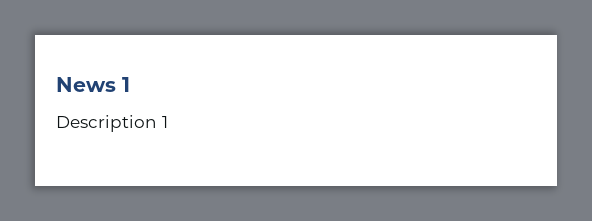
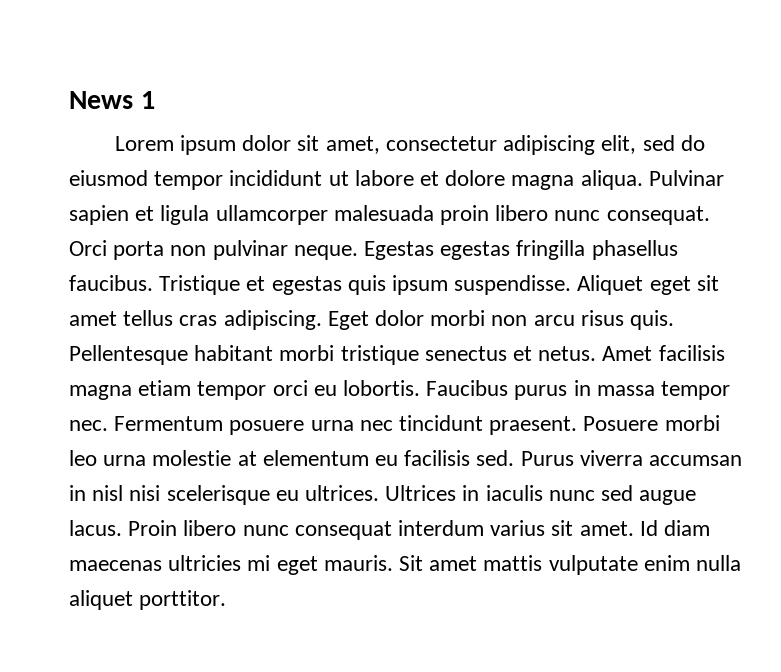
- Description 1
+ Lorem ipsum dolor sit amet, consectetur adipiscing elit, sed do eiusmod tempor incididunt ut labore et dolore magna aliqua. Pulvinar sapien et ligula ullamcorper malesuada proin libero nunc consequat. Orci porta non pulvinar neque. Egestas egestas fringilla phasellus faucibus. Tristique et egestas quis ipsum suspendisse. Aliquet eget sit amet tellus cras adipiscing. Eget dolor morbi non arcu risus quis. Pellentesque habitant morbi tristique senectus et netus. Amet facilisis magna etiam tempor orci eu lobortis. Faucibus purus in massa tempor nec. Fermentum posuere urna nec tincidunt praesent. Posuere morbi leo urna molestie at elementum eu facilisis sed. Purus viverra accumsan in nisl nisi scelerisque eu ultrices. Ultrices in iaculis nunc sed augue lacus. Proin libero nunc consequat interdum varius sit amet. Id diam maecenas ultricies mi eget mauris. Sit amet mattis vulputate enim nulla aliquet porttitor.

